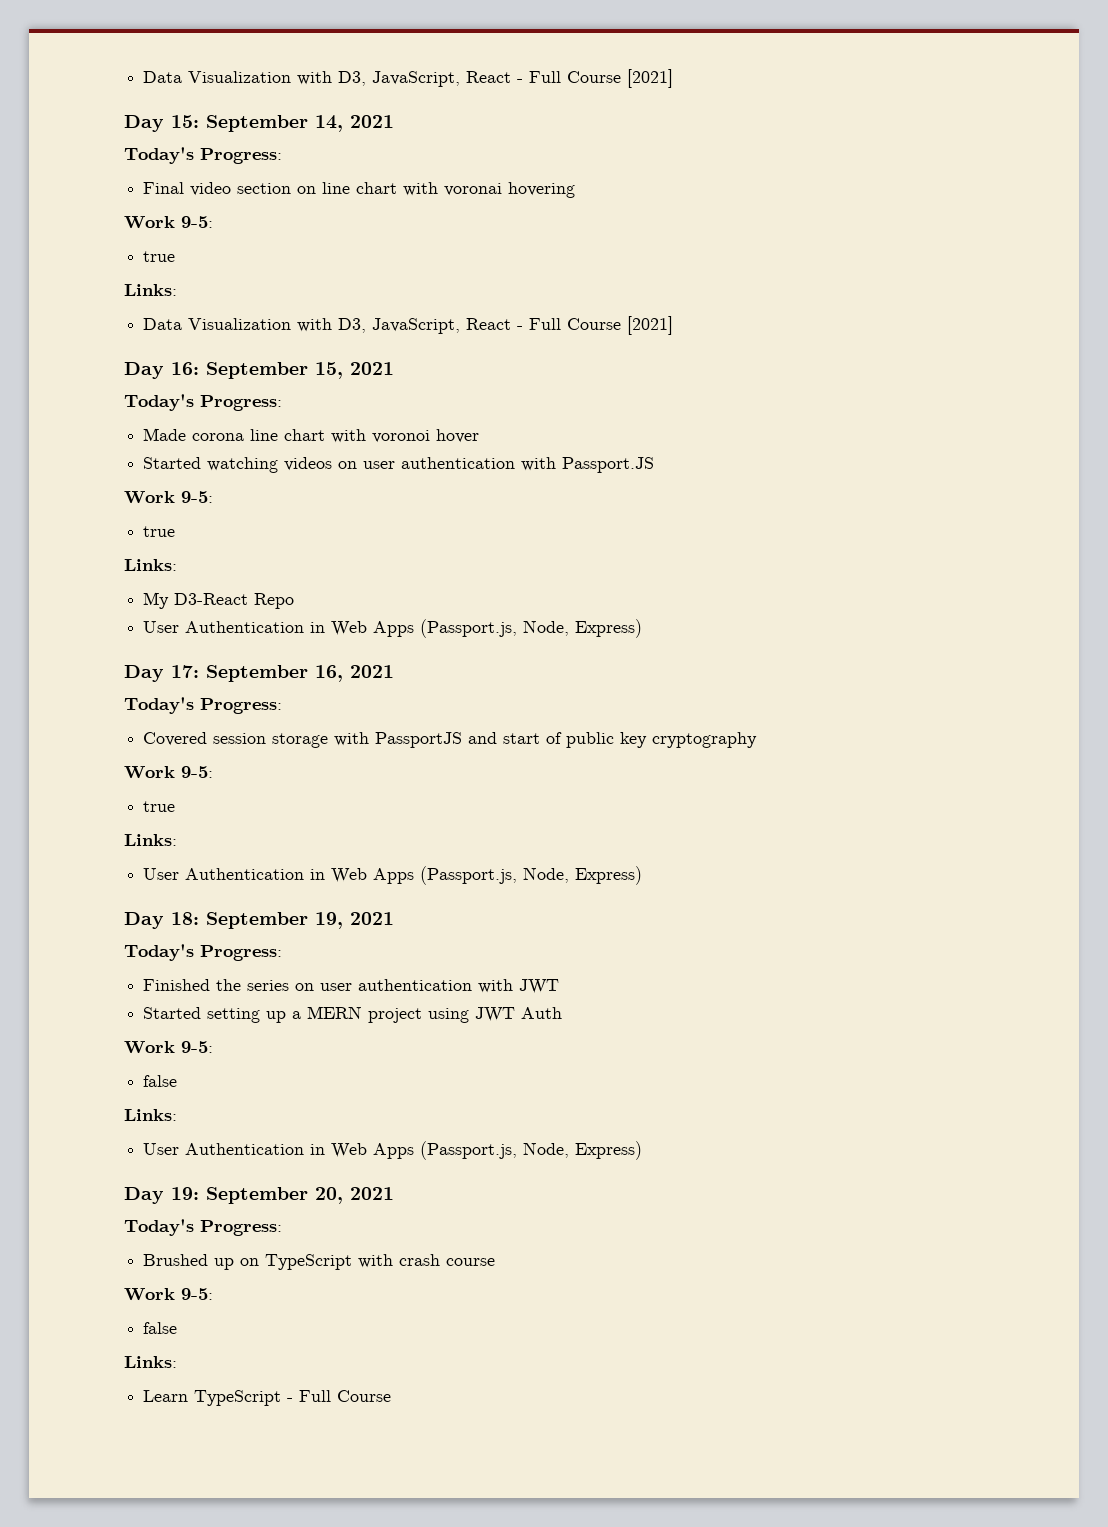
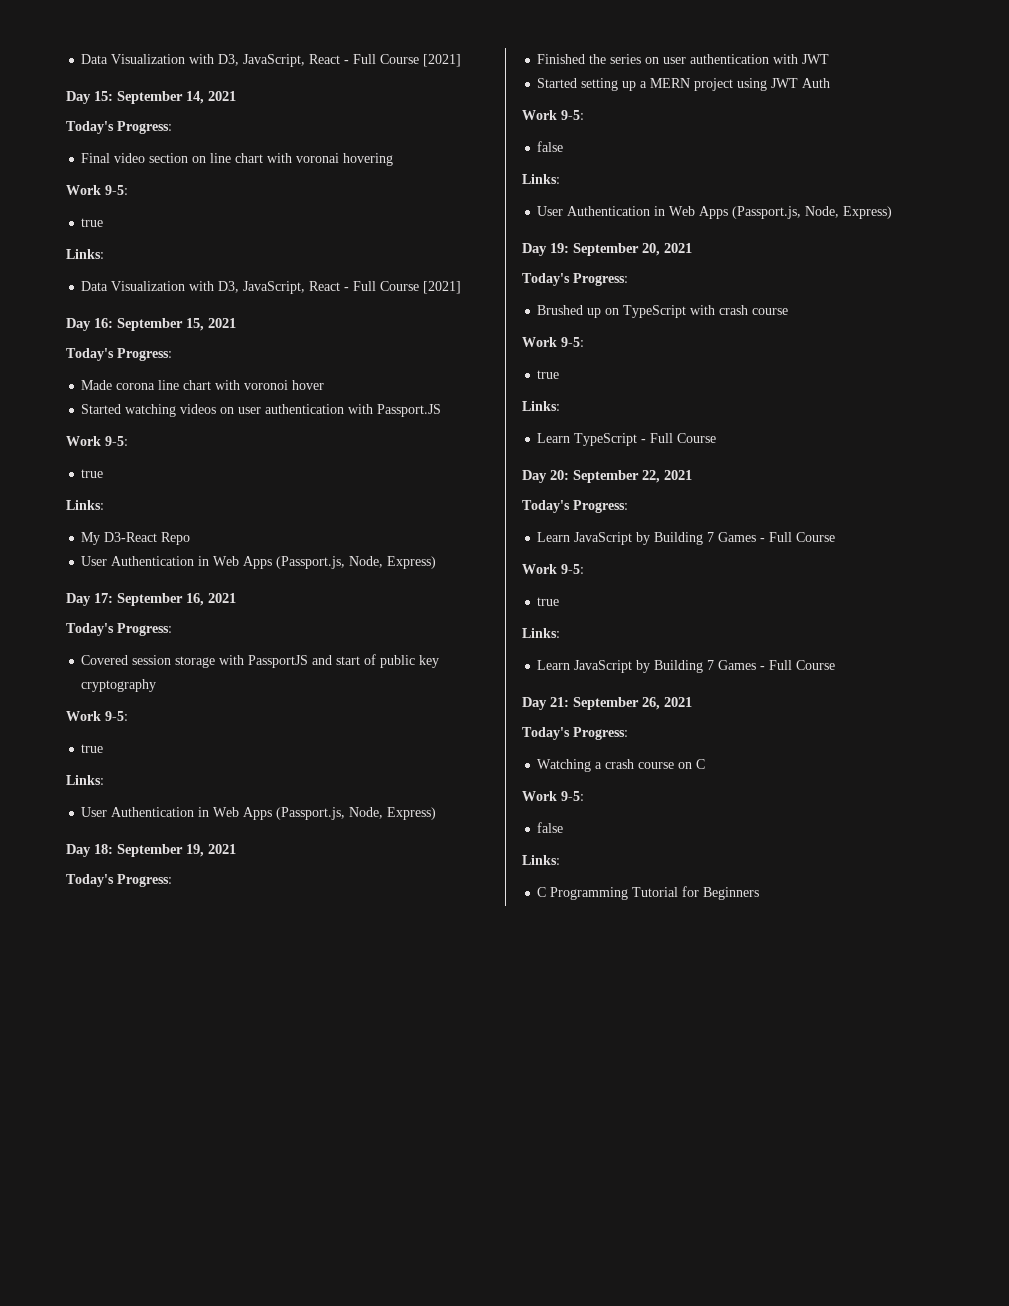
  Brushed up on TypeScript with crash course
  Work 9-5:
- false
+ true
+ Day 20: September 22, 2021
+ Today's Progress:
+ Learn JavaScript by Building 7 Games - Full Course
+ Work 9-5:
+ true
+ Links:
+ Learn JavaScript by Building 7 Games - Full Course
+ Day 21: September 26, 2021
+ Today's Progress:
+ Watching a crash course on C
+ Work 9-5:
+ false
+ Links:
+ C Programming Tutorial for Beginners

